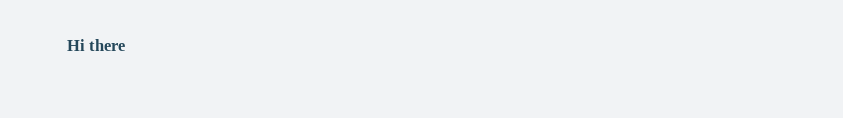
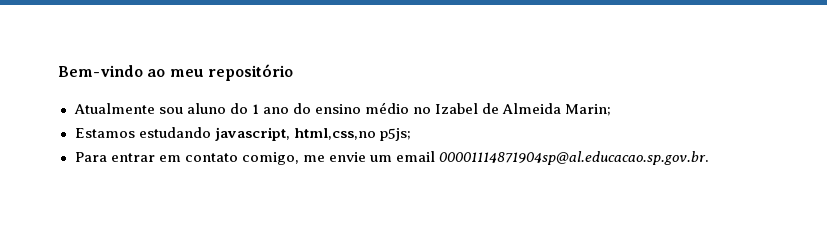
- Hi there
+ Bem-vindo ao meu repositório
+ Atualmente sou aluno do 1 ano do ensino médio no Izabel de Almeida Marin;
+ Estamos estudando javascript, html,css,no p5js;
+ Para entrar em contato comigo, me envie um email 00001114871904sp@al.educacao.sp.gov.br.

